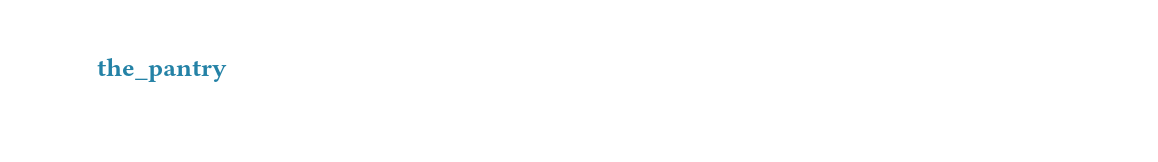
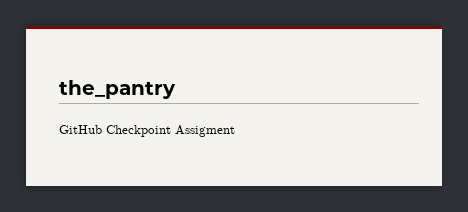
+ GitHub Checkpoint Assigment

